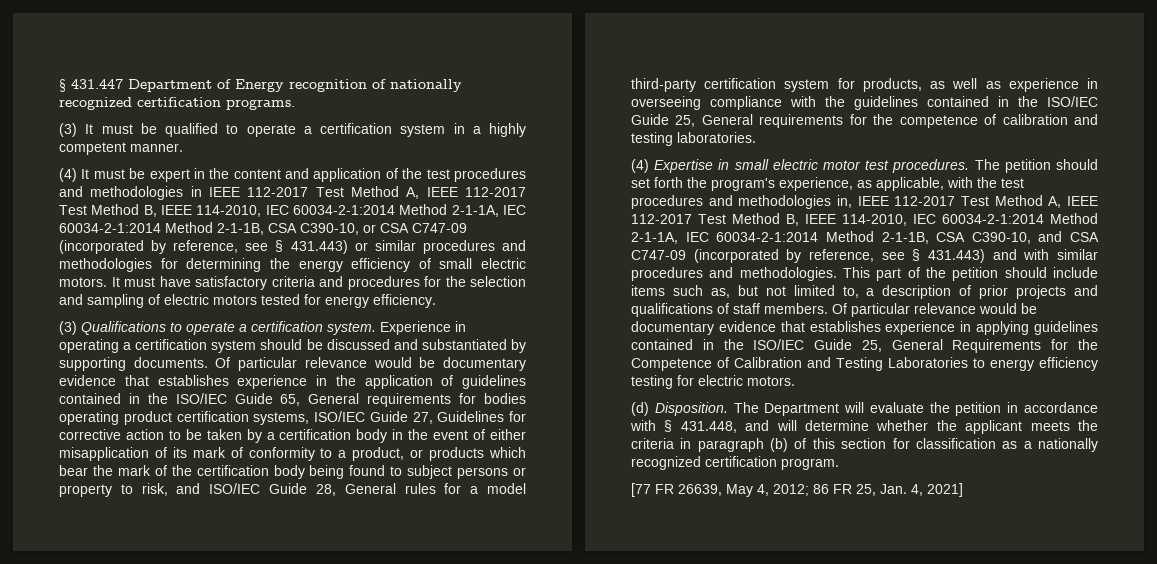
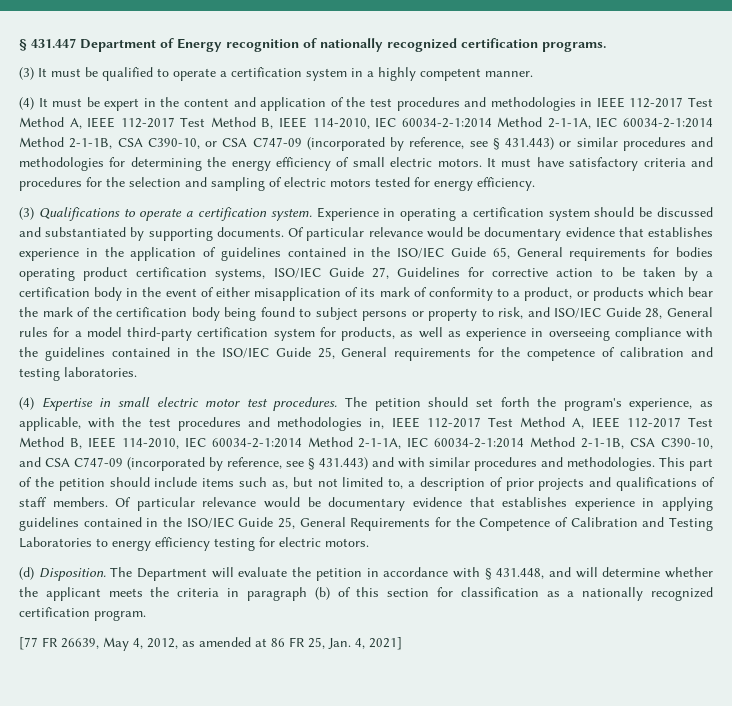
- [77 FR 26639, May 4, 2012; 86 FR 25, Jan. 4, 2021]
+ [77 FR 26639, May 4, 2012, as amended at 86 FR 25, Jan. 4, 2021]

